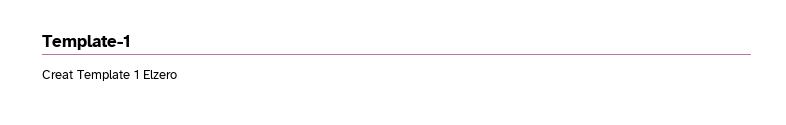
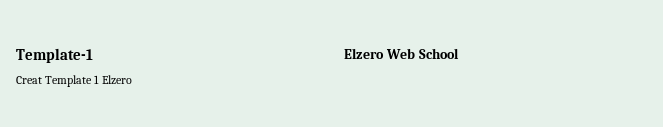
+ Elzero Web School

